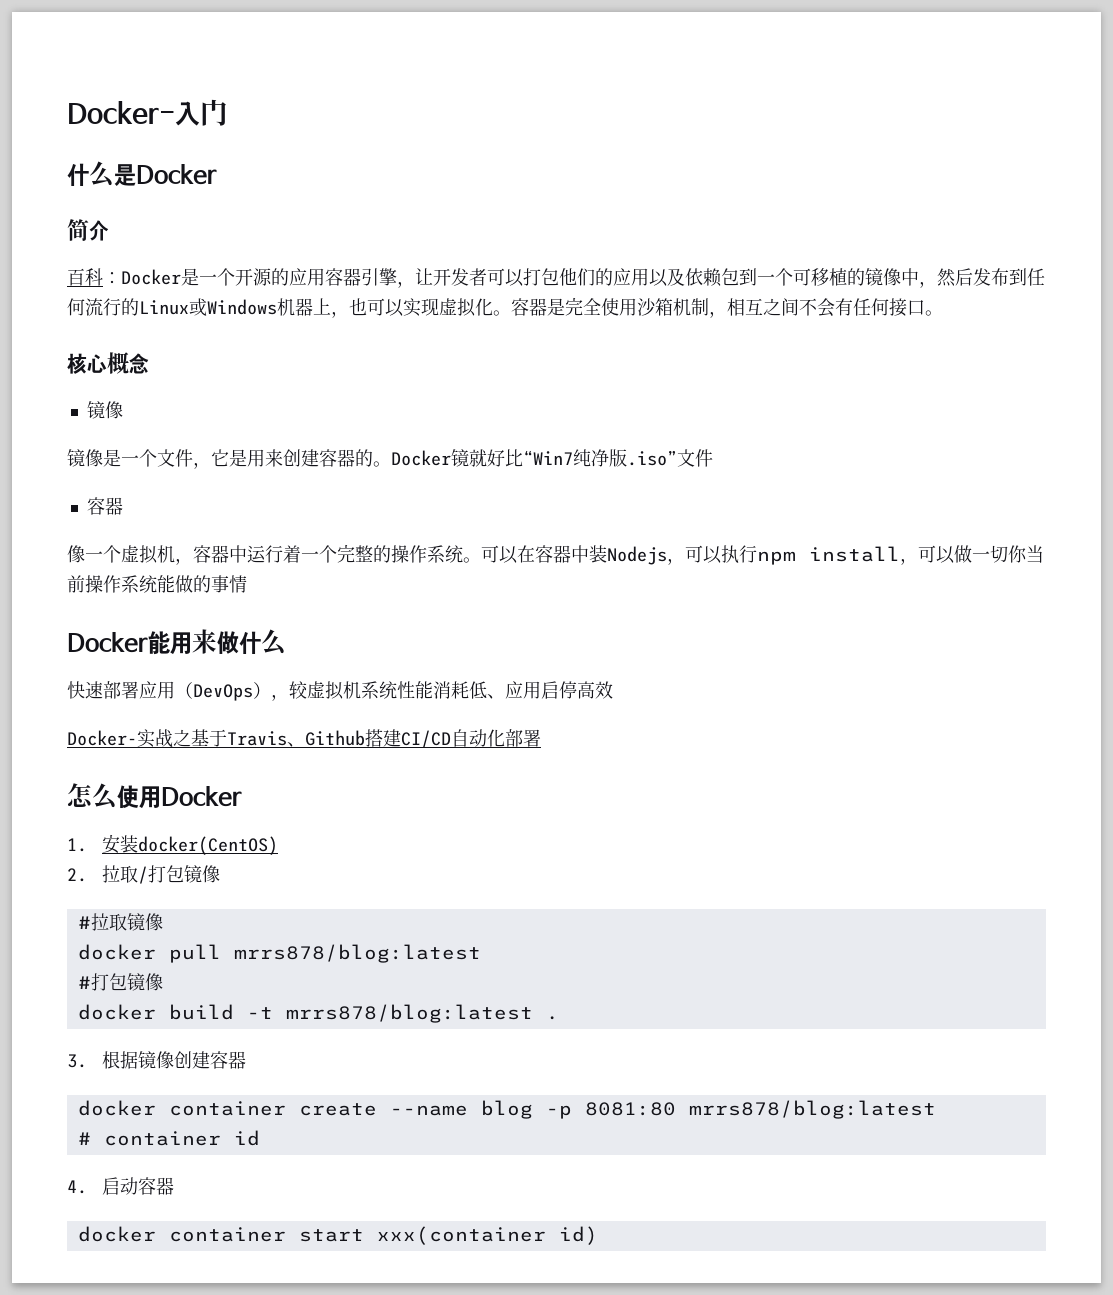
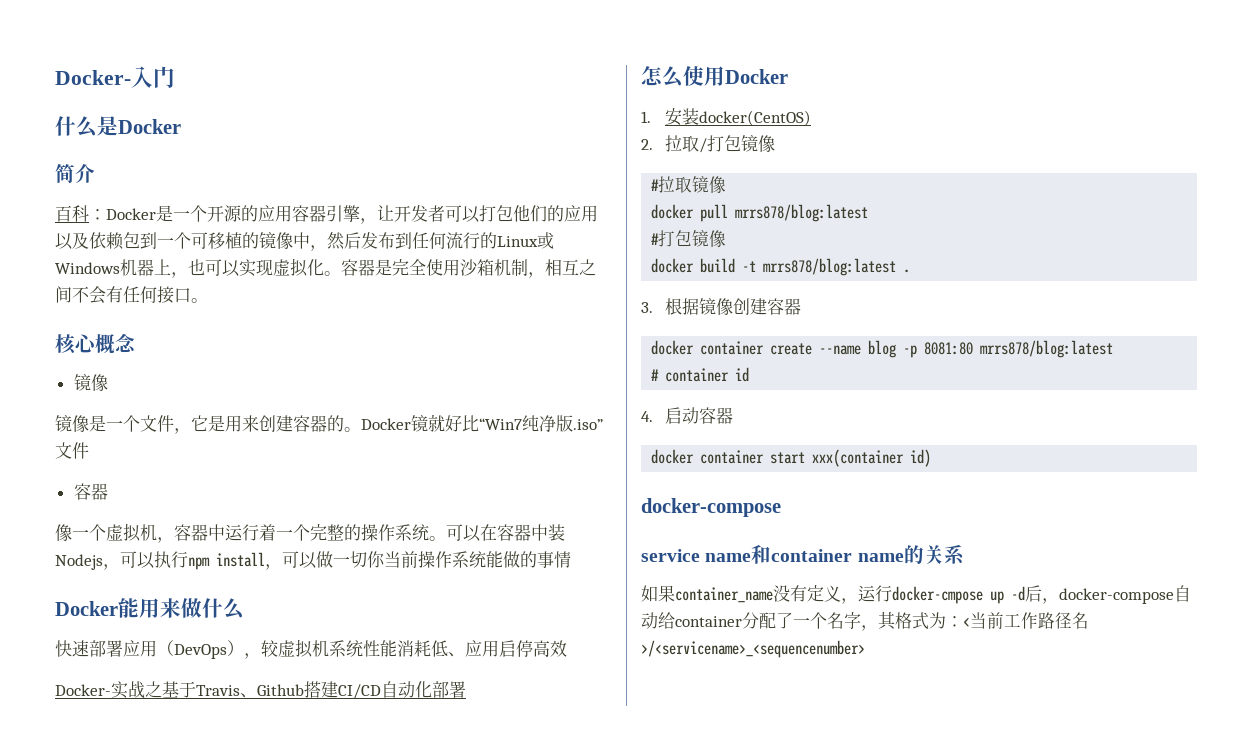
  docker container start xxx(container id)
+ docker-compose
+ service name和container name的关系
+ 如果container_name没有定义，运行docker-cmpose up -d后，docker-compose自动给container分配了一个名字，其格式为：<当前工作路径名>/<servicename>_<sequencenumber>

